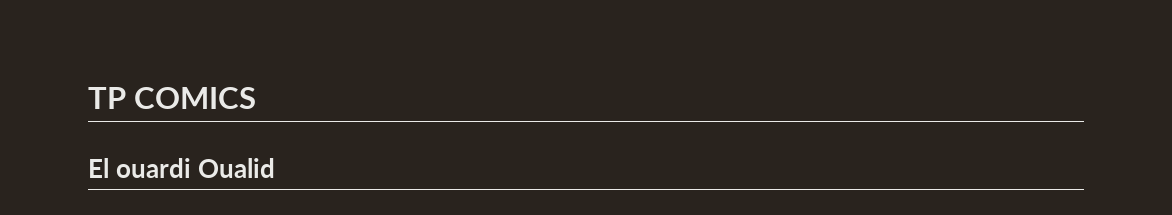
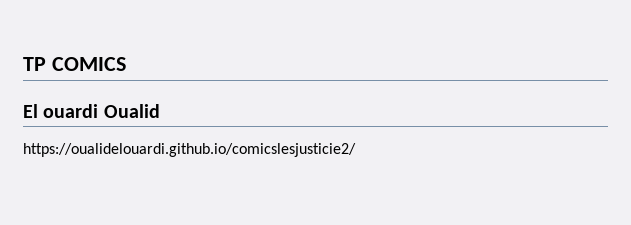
+ https://oualidelouardi.github.io/comicslesjusticie2/

